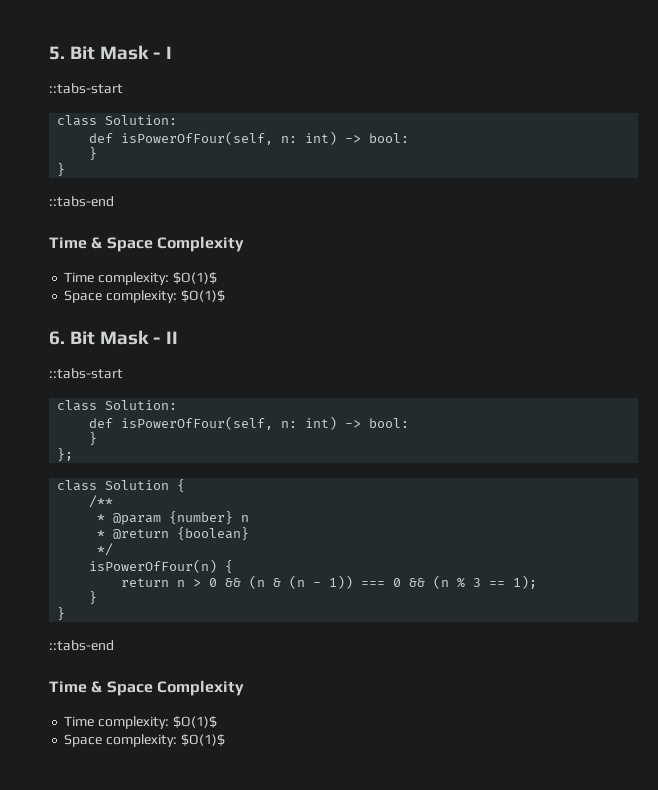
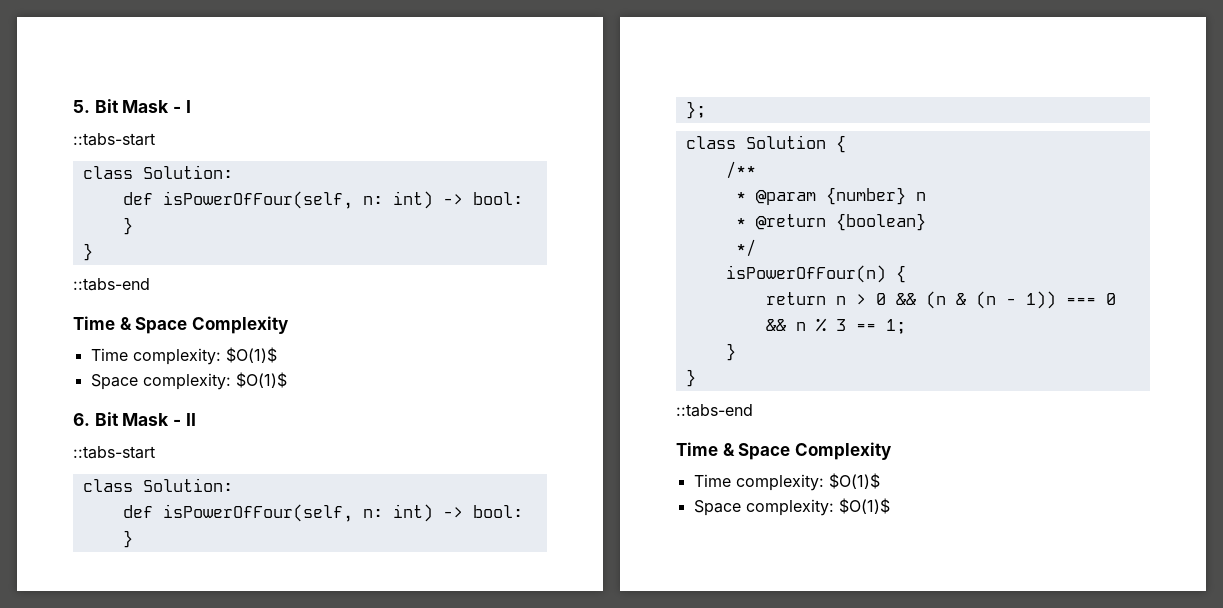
- return n > 0 && (n & (n - 1)) === 0 && (n % 3 == 1);
+ return n > 0 && (n & (n - 1)) === 0 && n % 3 == 1;

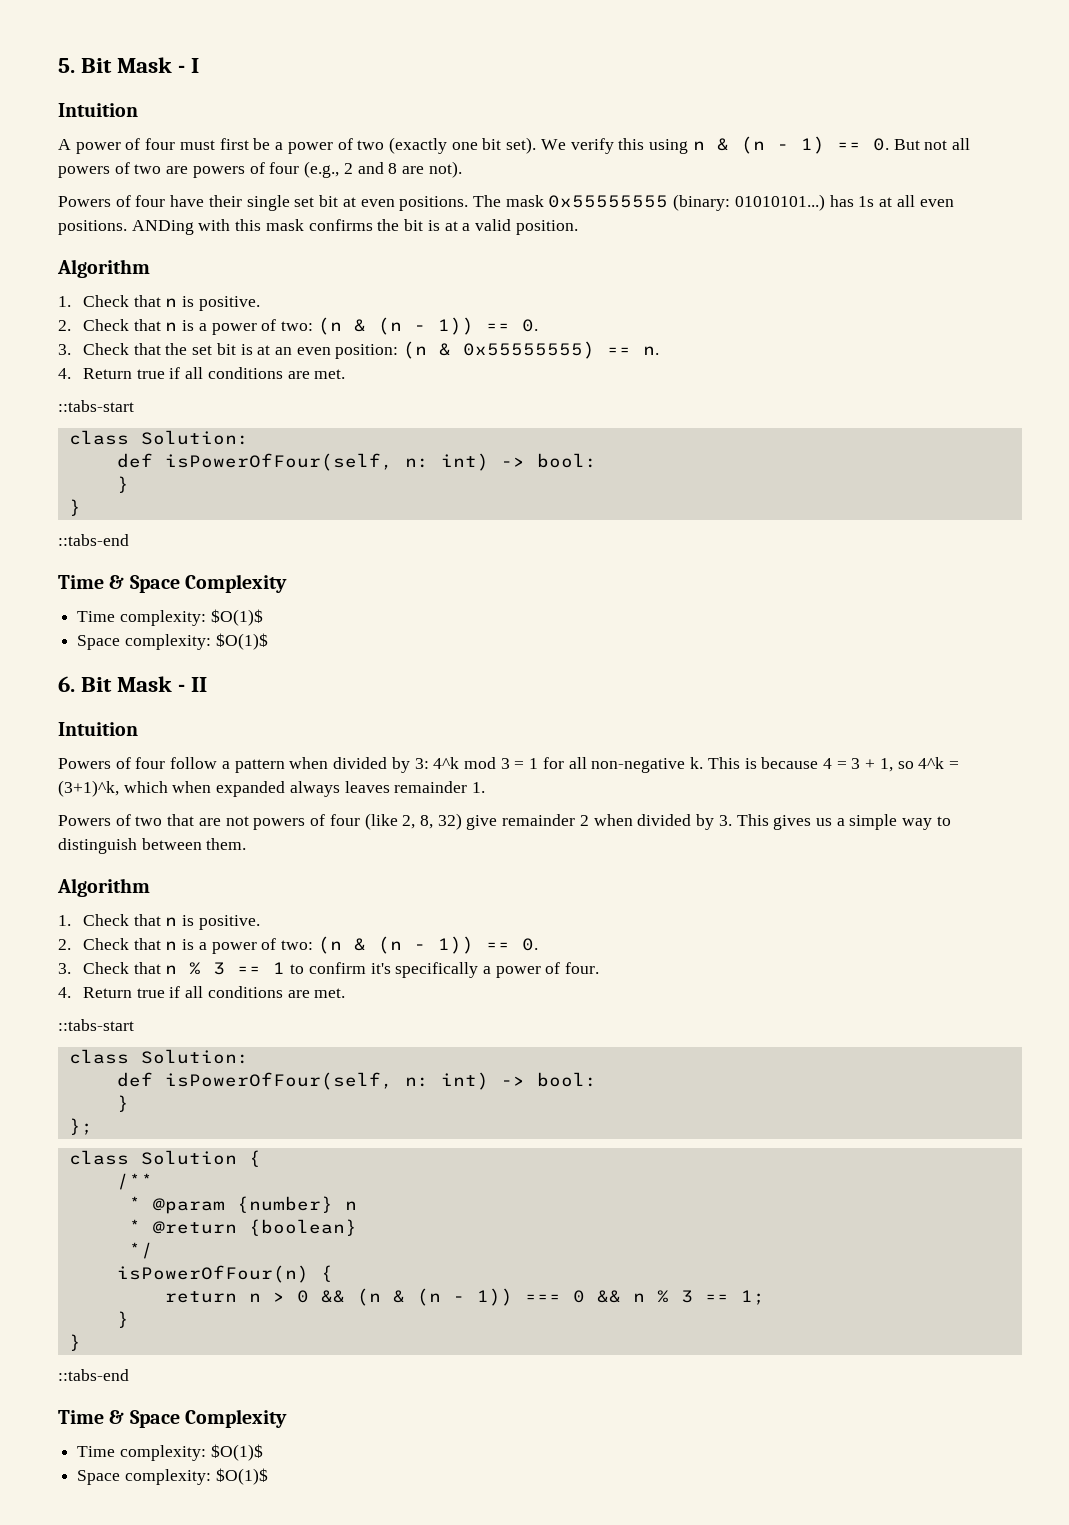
  5. Bit Mask - I
+ Intuition
+ A power of four must first be a power of two (exactly one bit set). We verify this using n & (n - 1) == 0. But not all powers of two are powers of four (e.g., 2 and 8 are not).
+ Powers of four have their single set bit at even positions. The mask 0x55555555 (binary: 01010101...) has 1s at all even positions. ANDing with this mask confirms the bit is at a valid position.
+ Algorithm
+ 1. Check that n is positive.
+ 2. Check that n is a power of two: (n & (n - 1)) == 0.
+ 3. Check that the set bit is at an even position: (n & 0x55555555) == n.
+ 4. Return true if all conditions are met.
  6. Bit Mask - II
+ Intuition
+ Powers of four follow a pattern when divided by 3: 4^k mod 3 = 1 for all non-negative k. This is because 4 = 3 + 1, so 4^k = (3+1)^k, which when expanded always leaves remainder 1.
+ Powers of two that are not powers of four (like 2, 8, 32) give remainder 2 when divided by 3. This gives us a simple way to distinguish between them.
+ Algorithm
+ 1. Check that n is positive.
+ 2. Check that n is a power of two: (n & (n - 1)) == 0.
+ 3. Check that n % 3 == 1 to confirm it's specifically a power of four.
+ 4. Return true if all conditions are met.

